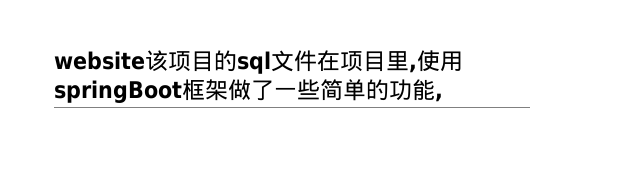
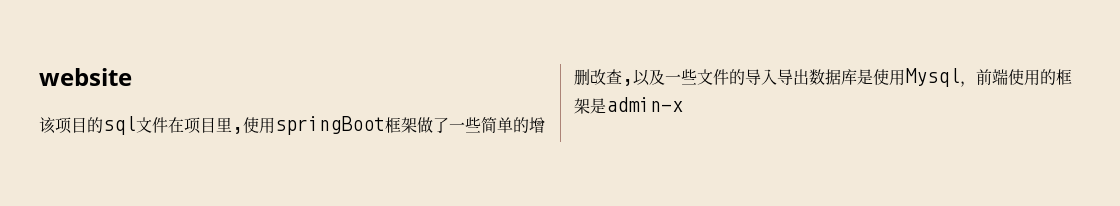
- website该项目的sql文件在项目里,使用springBoot框架做了一些简单的功能,
+ website
+ 该项目的sql文件在项目里,使用springBoot框架做了一些简单的增删改查,以及一些文件的导入导出数据库是使用Mysql，前端使用的框架是admin-x

